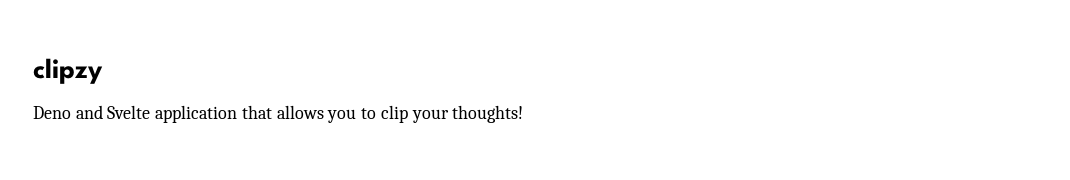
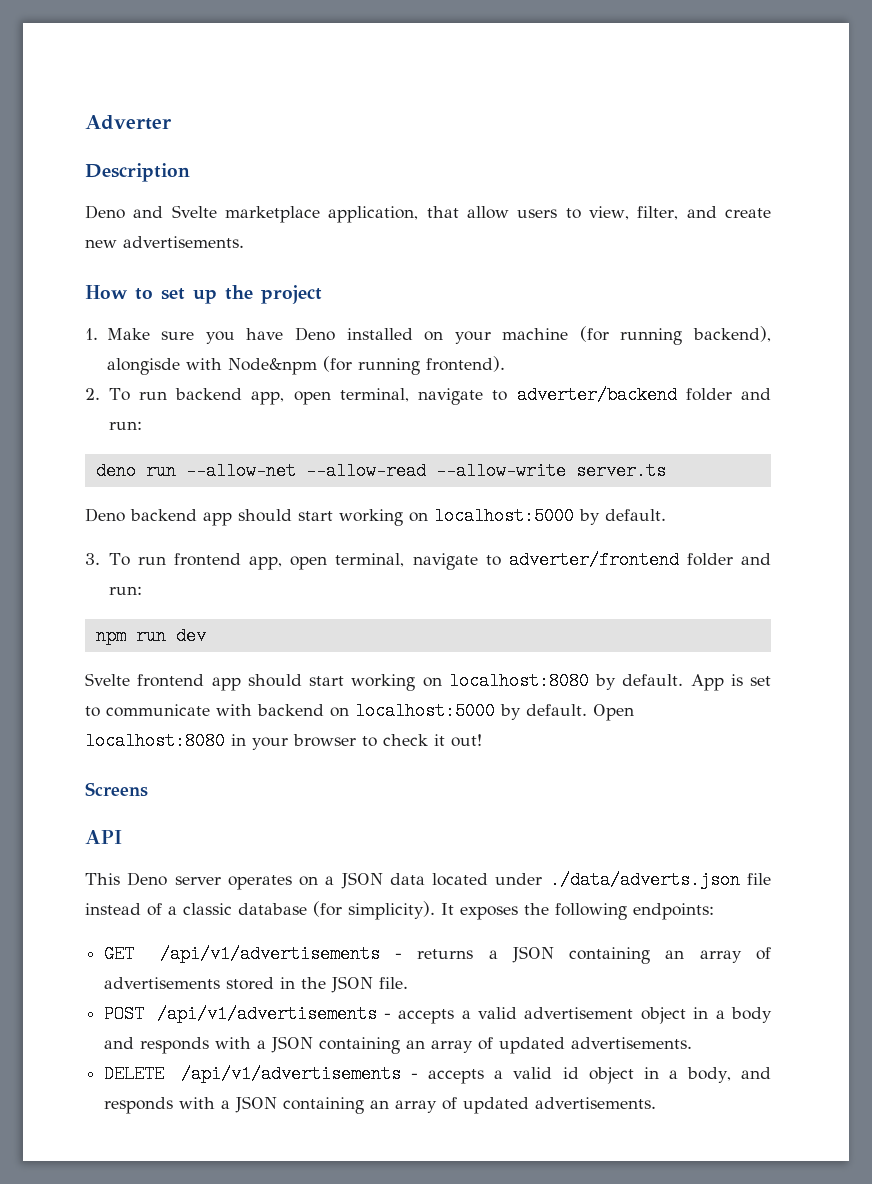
- clipzy
+ Adverter
+ Description
- Deno and Svelte application that allows you to clip your thoughts!
+ Deno and Svelte marketplace application, that allow users to view, filter, and create new advertisements.
+ How to set up the project
+ 1. Make sure you have Deno installed on your machine (for running backend), alongisde with Node&npm (for running frontend).
+ 2. To run backend app, open terminal, navigate to adverter/backend folder and run:
+ deno run --allow-net --allow-read --allow-write server.ts
+ Deno backend app should start working on localhost:5000 by default.
+ 3. To run frontend app, open terminal, navigate to adverter/frontend folder and run:
+ npm run dev
+ Svelte frontend app should start working on localhost:8080 by default. App is set to communicate with backend on localhost:5000 by default. Open localhost:8080 in your browser to check it out!
+ Screens
+ API
+ This Deno server operates on a JSON data located under ./data/adverts.json file instead of a classic database (for simplicity). It exposes the following endpoints:
+ GET /api/v1/advertisements - returns a JSON containing an array of advertisements stored in the JSON file.
+ POST /api/v1/advertisements - accepts a valid advertisement object in a body and responds with a JSON containing an array of updated advertisements.
+ DELETE /api/v1/advertisements - accepts a valid id object in a body, and responds with a JSON containing an array of updated advertisements.

